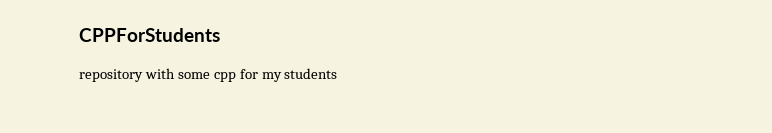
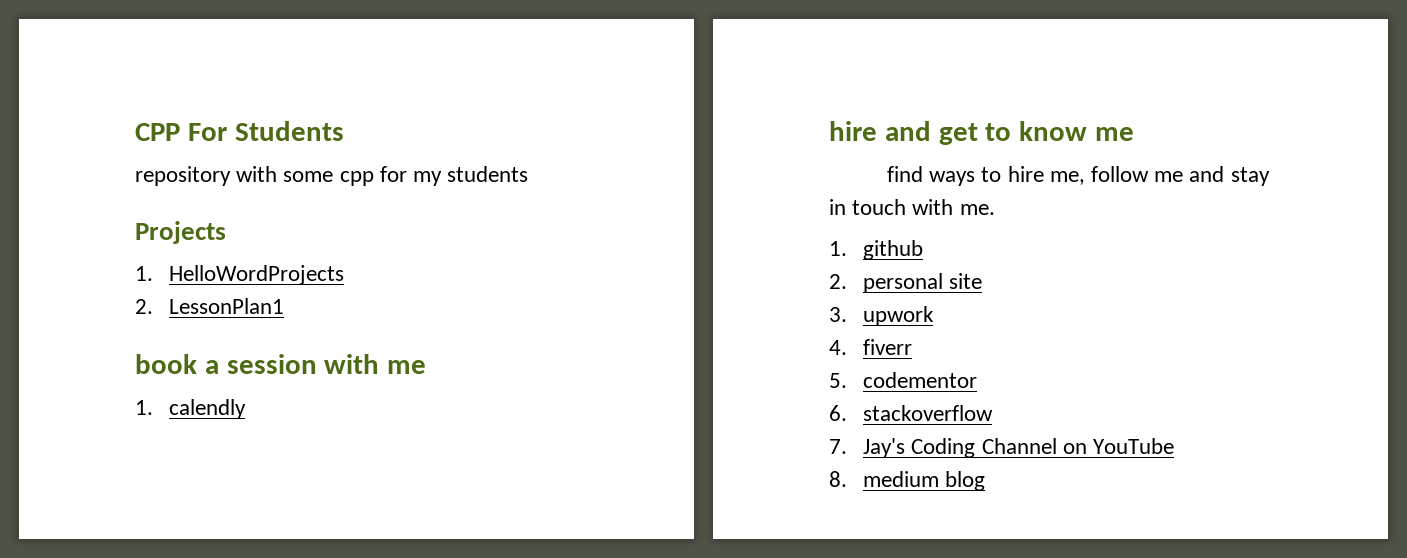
- CPPForStudents
+ CPP For Students
+ Projects
+ 1. HelloWordProjects
+ 2. LessonPlan1
+ book a session with me
+ 1. calendly
+ hire and get to know me
+ find ways to hire me, follow me and stay in touch with me.
+ 1. github
+ 2. personal site
+ 3. upwork
+ 4. fiverr
+ 5. codementor
+ 6. stackoverflow
+ 7. Jay's Coding Channel on YouTube
+ 8. medium blog

